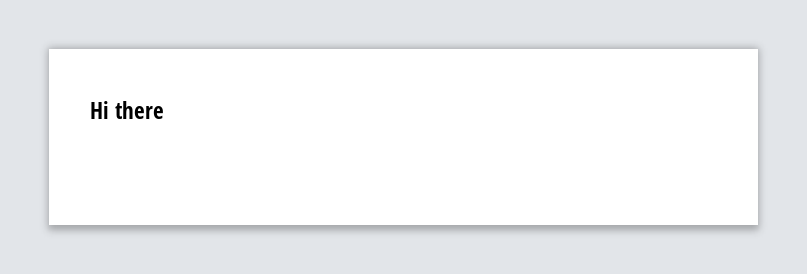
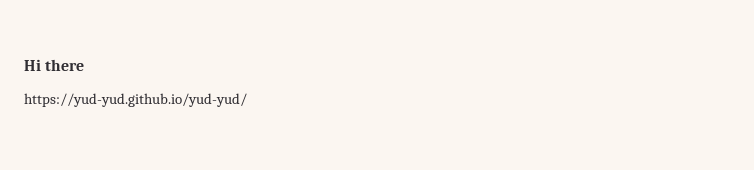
+ https://yud-yud.github.io/yud-yud/

